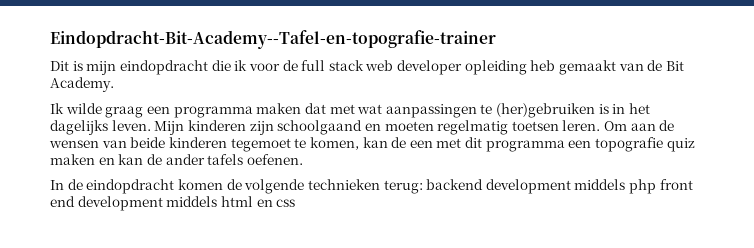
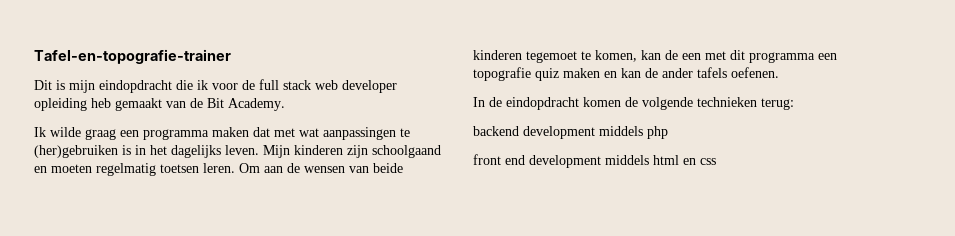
- Eindopdracht-Bit-Academy--Tafel-en-topografie-trainer
+ Tafel-en-topografie-trainer
- In de eindopdracht komen de volgende technieken terug: backend development middels php front end development middels html en css
+ In de eindopdracht komen de volgende technieken terug:
+ backend development middels php
+ front end development middels html en css

